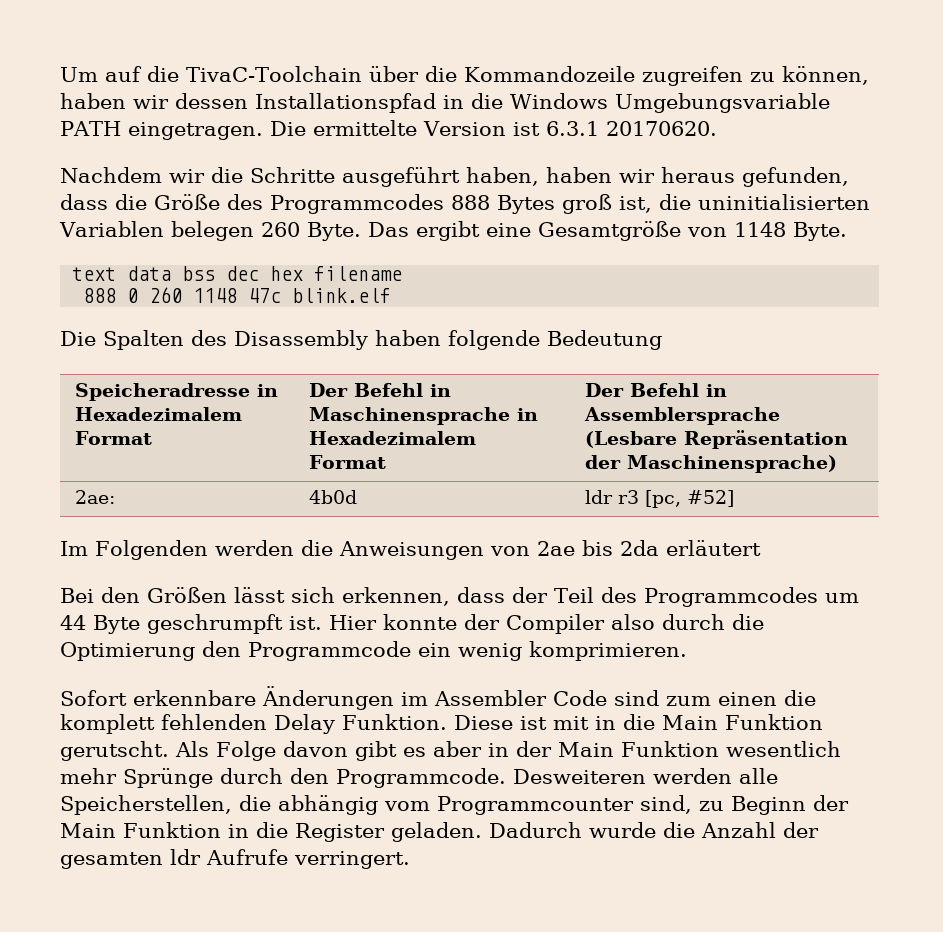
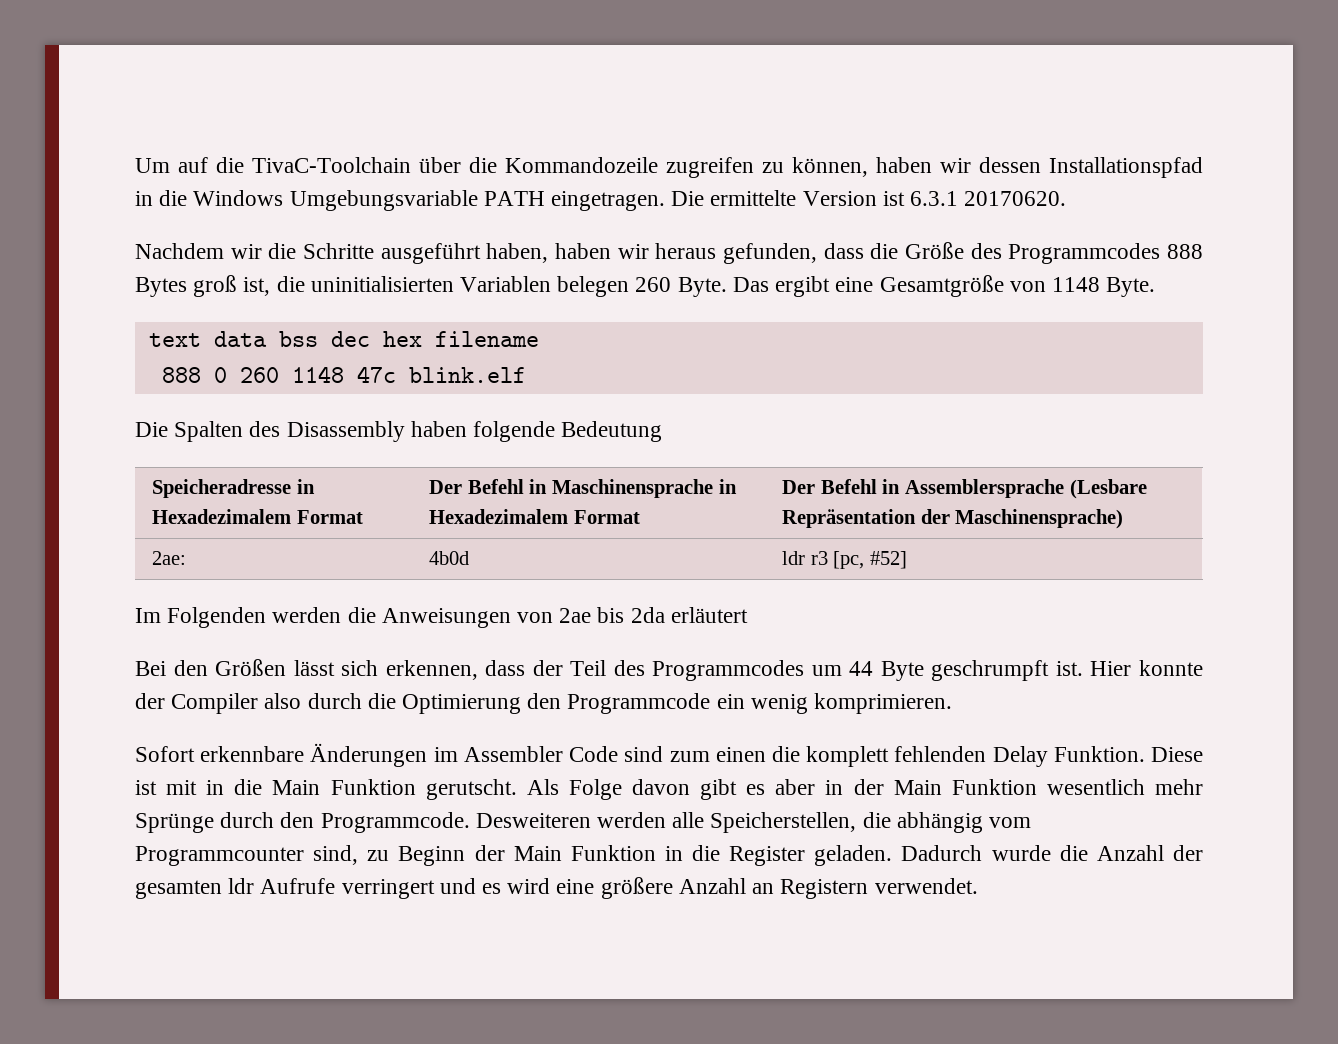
- Dadurch wurde die Anzahl der gesamten ldr Aufrufe verringert.
+ Dadurch wurde die Anzahl der gesamten ldr Aufrufe verringert und es wird eine größere Anzahl an Registern verwendet.

